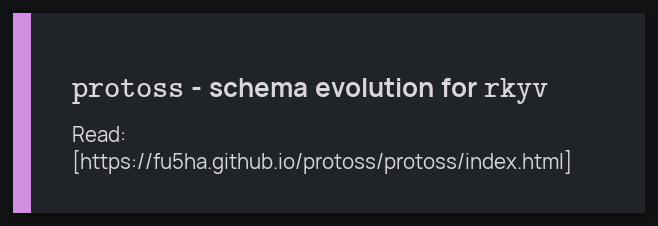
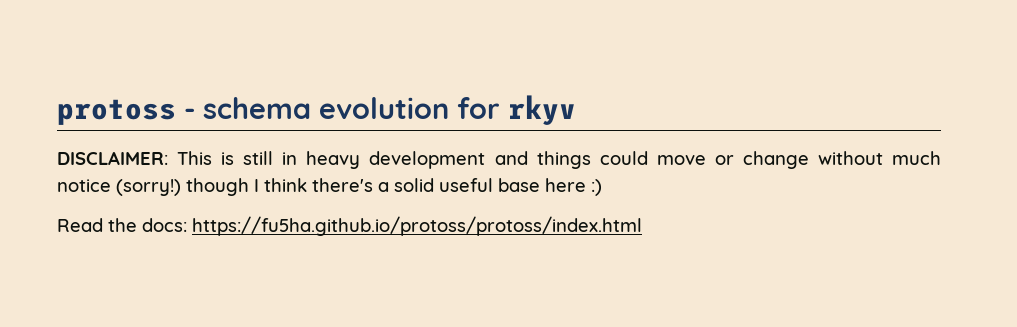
- Read: [https://fu5ha.github.io/protoss/protoss/index.html]
+ DISCLAIMER: This is still in heavy development and things could move or change without much notice (sorry!) though I think there's a solid useful base here :)
+ Read the docs: https://fu5ha.github.io/protoss/protoss/index.html

